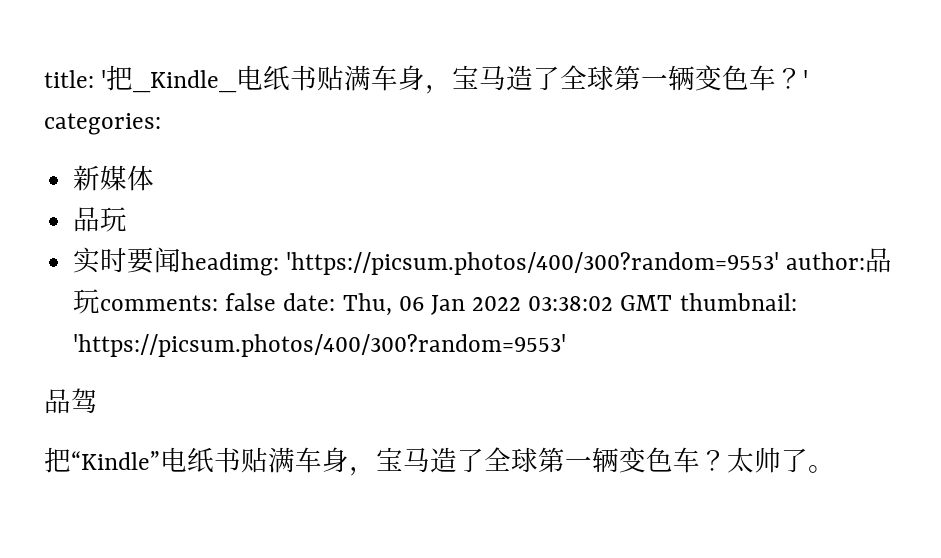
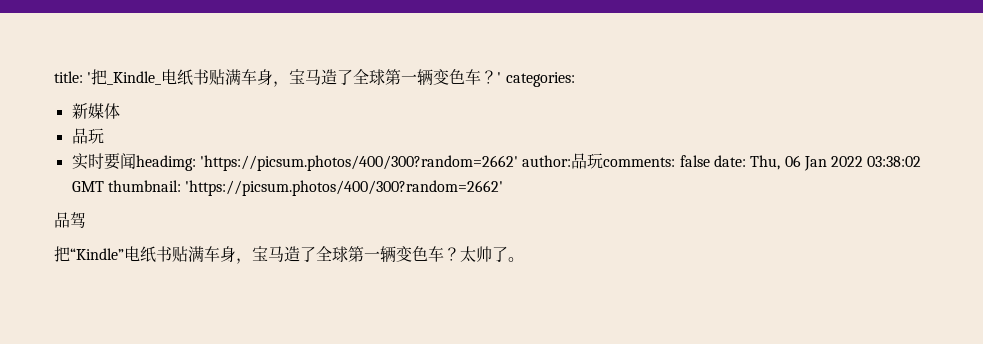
- 实时要闻headimg: 'https://picsum.photos/400/300?random=9553' author:品玩comments: false date: Thu, 06 Jan 2022 03:38:02 GMT thumbnail: 'https://picsum.photos/400/300?random=9553'
+ 实时要闻headimg: 'https://picsum.photos/400/300?random=2662' author:品玩comments: false date: Thu, 06 Jan 2022 03:38:02 GMT thumbnail: 'https://picsum.photos/400/300?random=2662'

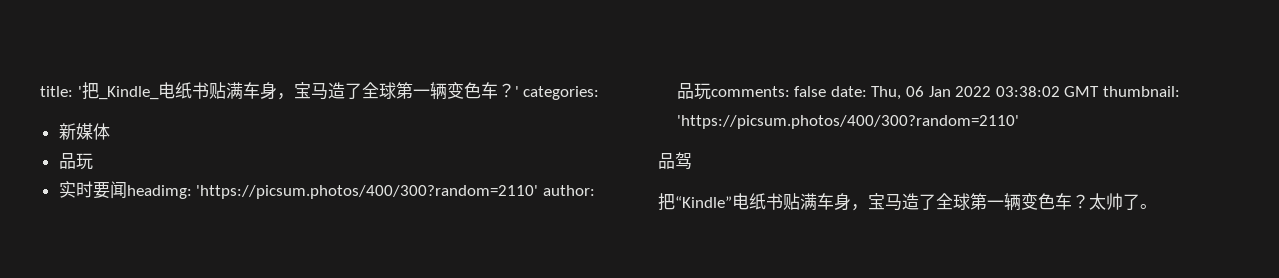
- 实时要闻headimg: 'https://picsum.photos/400/300?random=2662' author:品玩comments: false date: Thu, 06 Jan 2022 03:38:02 GMT thumbnail: 'https://picsum.photos/400/300?random=2662'
+ 实时要闻headimg: 'https://picsum.photos/400/300?random=2110' author:品玩comments: false date: Thu, 06 Jan 2022 03:38:02 GMT thumbnail: 'https://picsum.photos/400/300?random=2110'

